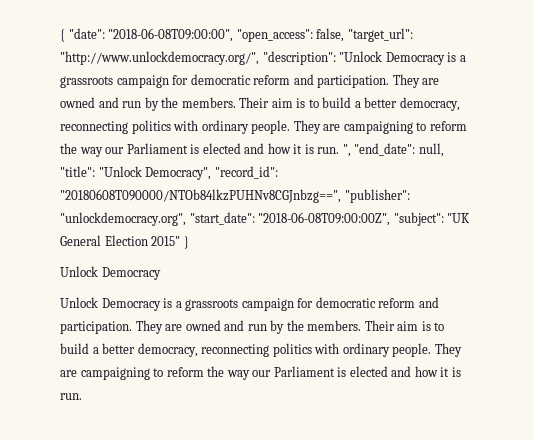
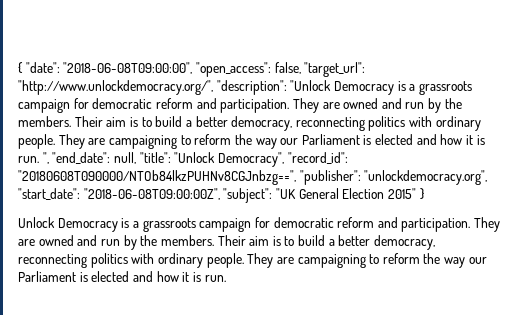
  ", "end_date": null, "title": "Unlock Democracy", "record_id": "20180608T090000/NTOb84lkzPUHNv8CGJnbzg==", "publisher": "unlockdemocracy.org", "start_date": "2018-06-08T09:00:00Z", "subject": "UK General Election 2015" }
- Unlock Democracy

